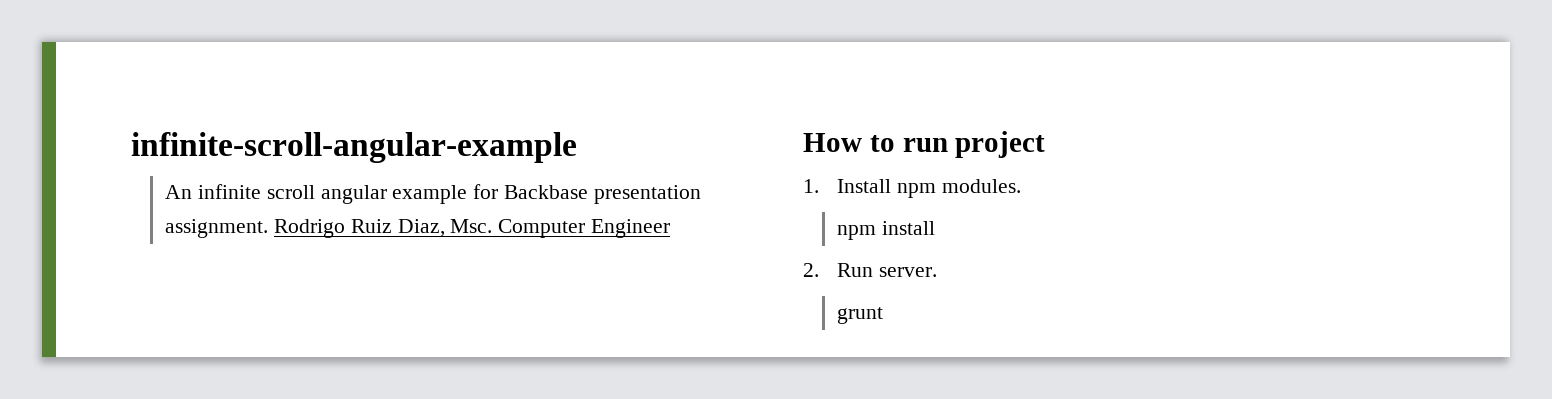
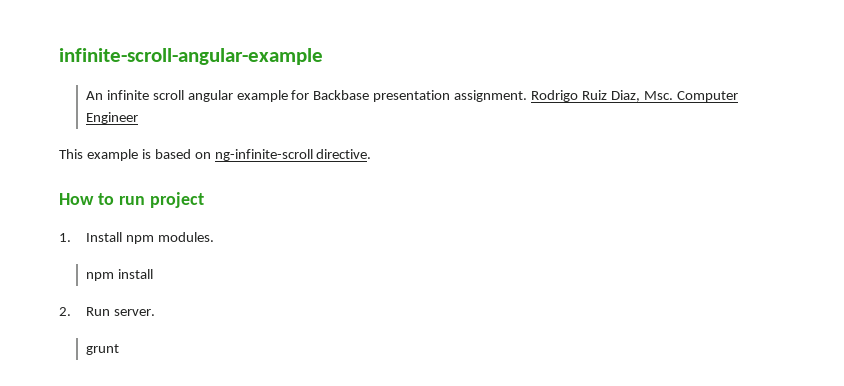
+ This example is based on ng-infinite-scroll directive.

